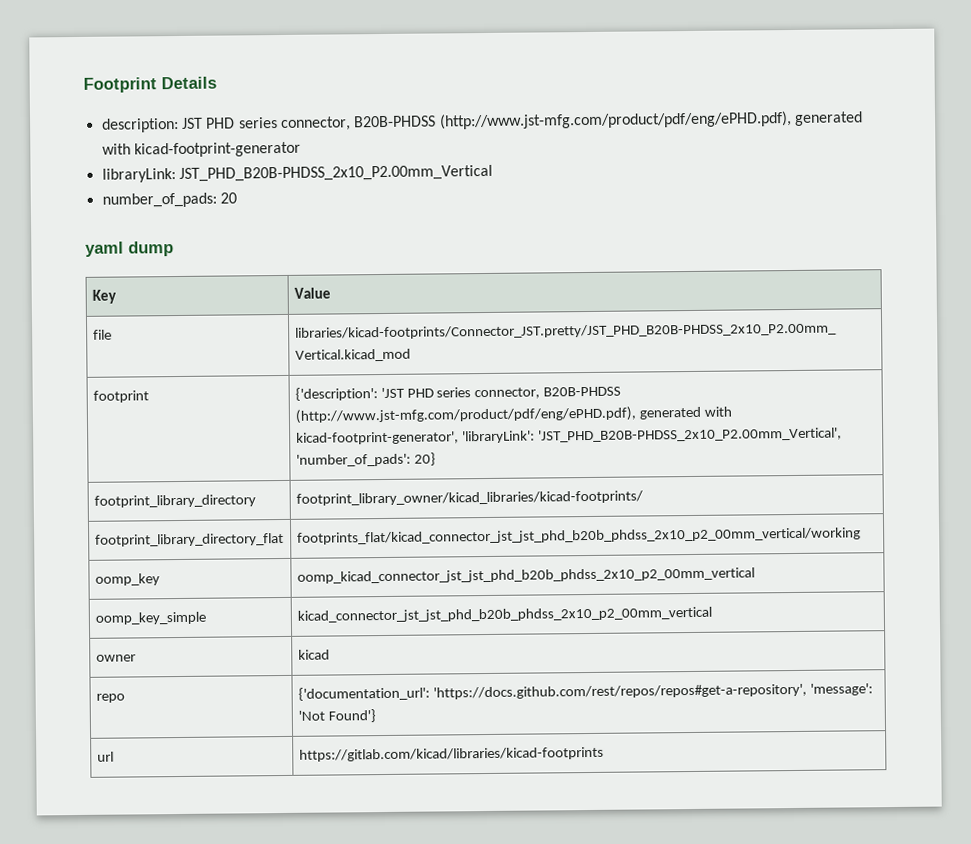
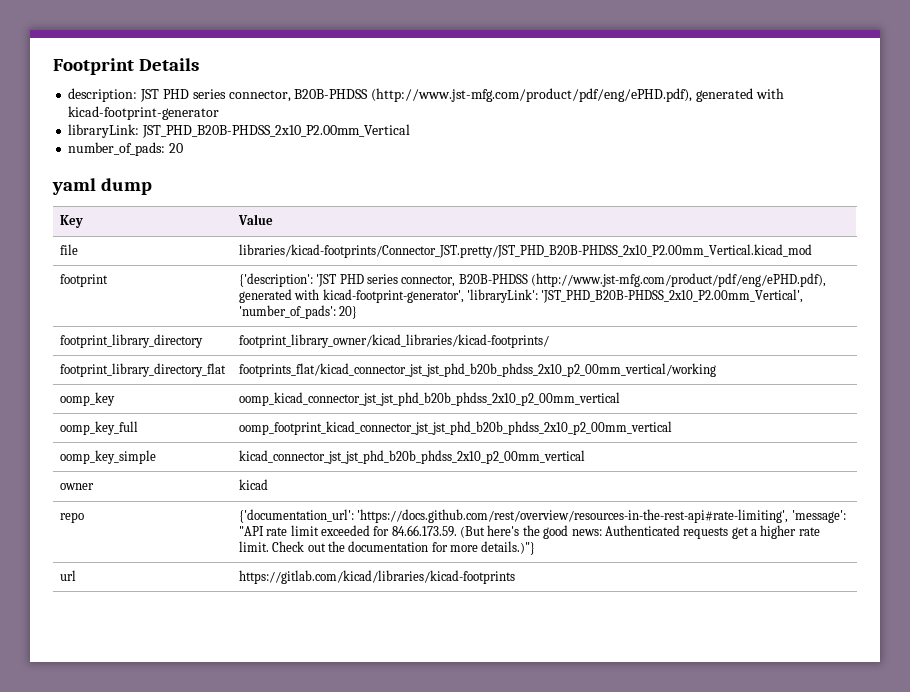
+ oomp_key_full | oomp_footprint_kicad_connector_jst_jst_phd_b20b_phdss_2x10_p2_00mm_vertical
- repo | {'documentation_url': 'https://docs.github.com/rest/repos/repos#get-a-repository', 'message': 'Not Found'}
+ repo | {'documentation_url': 'https://docs.github.com/rest/overview/resources-in-the-rest-api#rate-limiting', 'message': "API rate limit exceeded for 84.66.173.59. (But here's the good news: Authenticated requests get a higher rate limit. Check out the documentation for more details.)"}

